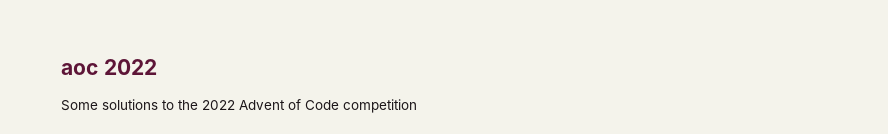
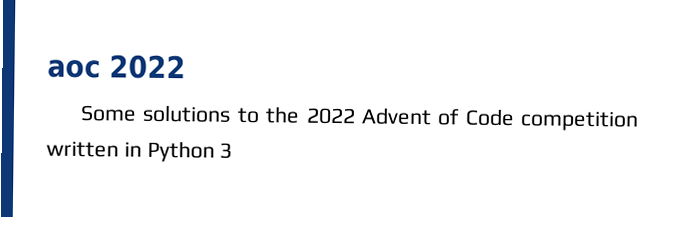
- Some solutions to the 2022 Advent of Code competition
+ Some solutions to the 2022 Advent of Code competition written in Python 3

